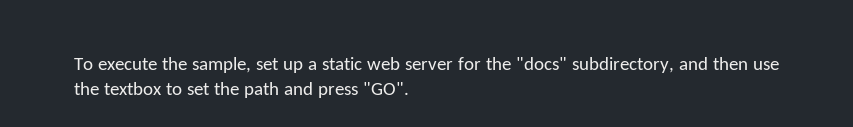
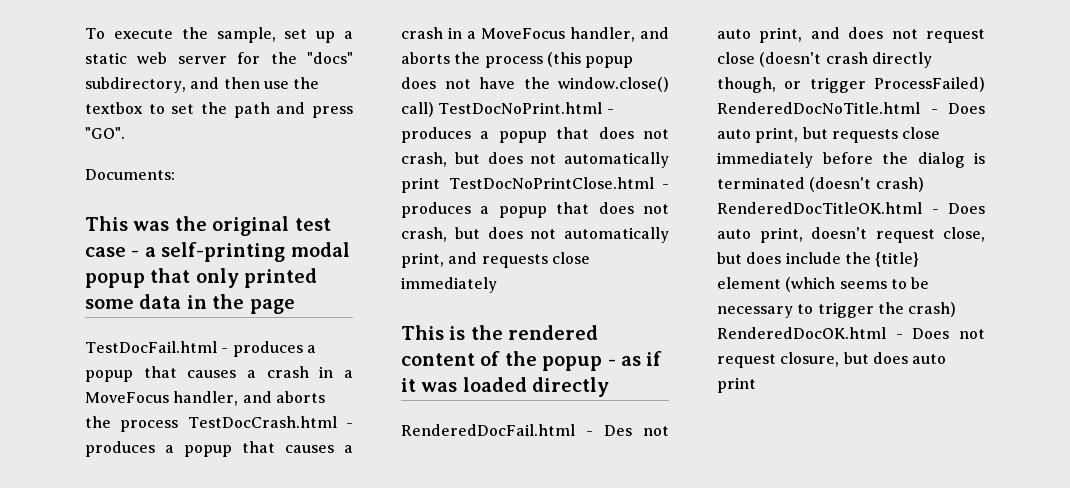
+ Documents:
+ This was the original test case - a self-printing modal popup that only printed some data in the page
+ TestDocFail.html - produces a popup that causes a crash in a MoveFocus handler, and aborts the process TestDocCrash.html - produces a popup that causes a crash in a MoveFocus handler, and aborts the process (this popup does not have the window.close() call) TestDocNoPrint.html - produces a popup that does not crash, but does not automatically print TestDocNoPrintClose.html - produces a popup that does not crash, but does not automatically print, and requests close immediately
+ This is the rendered content of the popup - as if it was loaded directly
+ RenderedDocFail.html - Des not auto print, and does not request close (doesn't crash directly though, or trigger ProcessFailed) RenderedDocNoTitle.html - Does auto print, but requests close immediately before the dialog is terminated (doesn't crash) RenderedDocTitleOK.html - Does auto print, doesn't request close, but does include the {title} element (which seems to be necessary to trigger the crash) RenderedDocOK.html - Does not request closure, but does auto print

